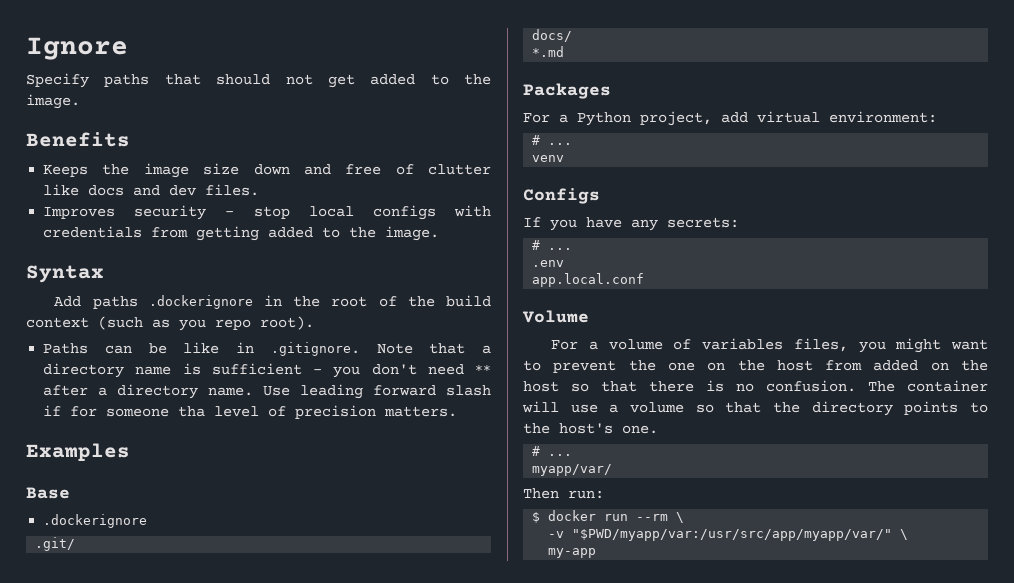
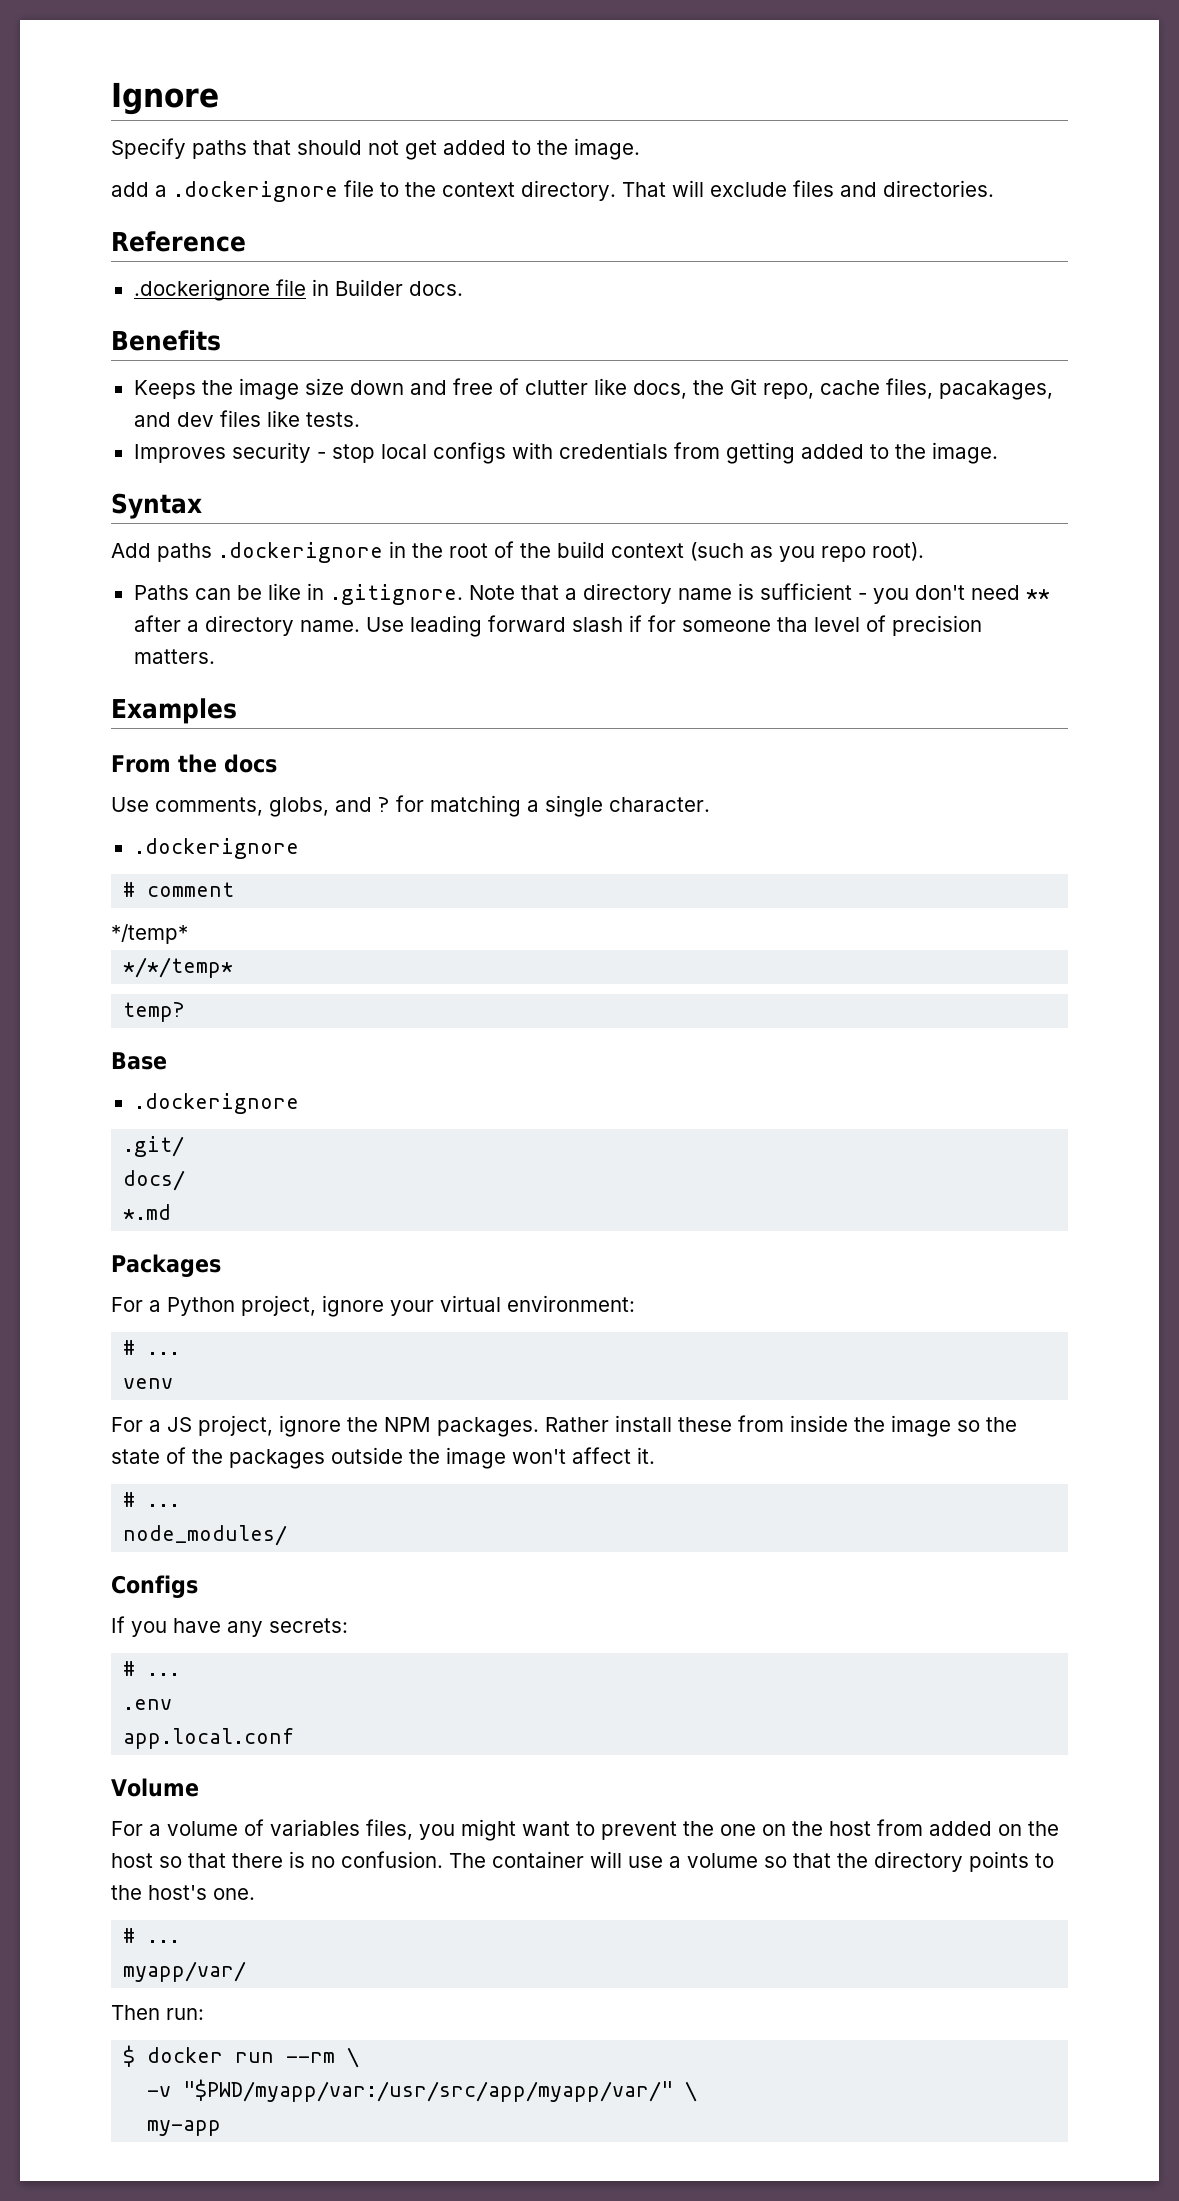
+ add a .dockerignore file to the context directory. That will exclude files and directories.
+ Reference
+ .dockerignore file in Builder docs.
- Keeps the image size down and free of clutter like docs and dev files.
+ Keeps the image size down and free of clutter like docs, the Git repo, cache files, pacakages, and dev files like tests.
+ From the docs
+ Use comments, globs, and ? for matching a single character.
+ .dockerignore
+ # comment
+ */temp*
+ */*/temp*
+ temp?
- For a Python project, add virtual environment:
+ For a Python project, ignore your virtual environment:
+ For a JS project, ignore the NPM packages. Rather install these from inside the image so the state of the packages outside the image won't affect it.
+ # ...
+ node_modules/

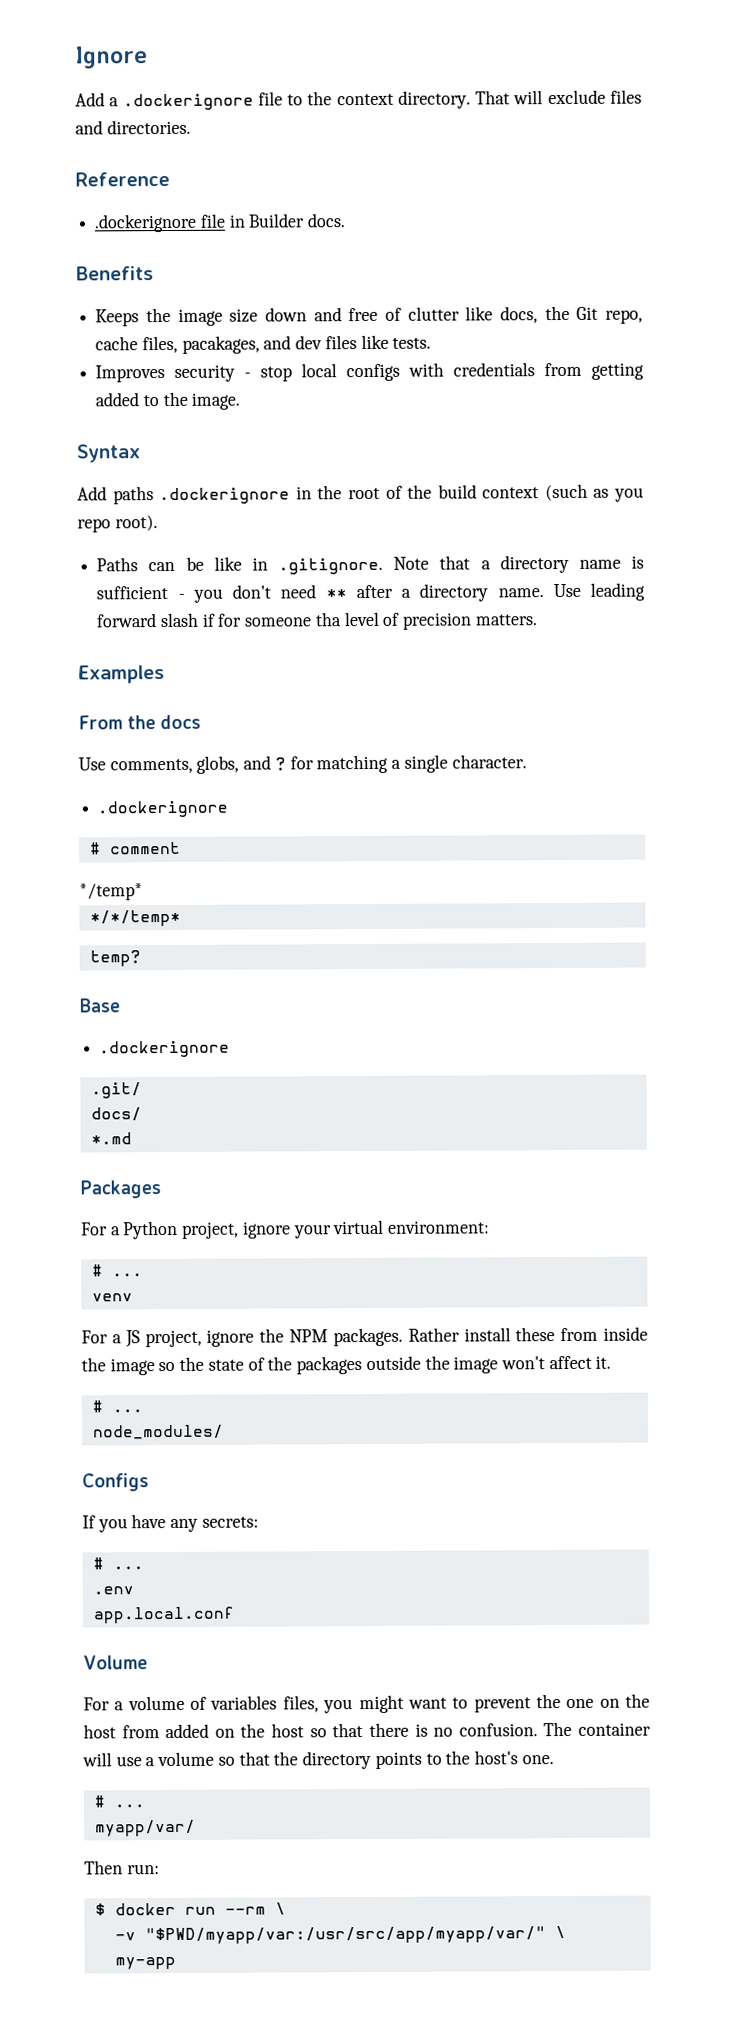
- Specify paths that should not get added to the image.
- add a .dockerignore file to the context directory.
+ Add a .dockerignore file to the context directory.

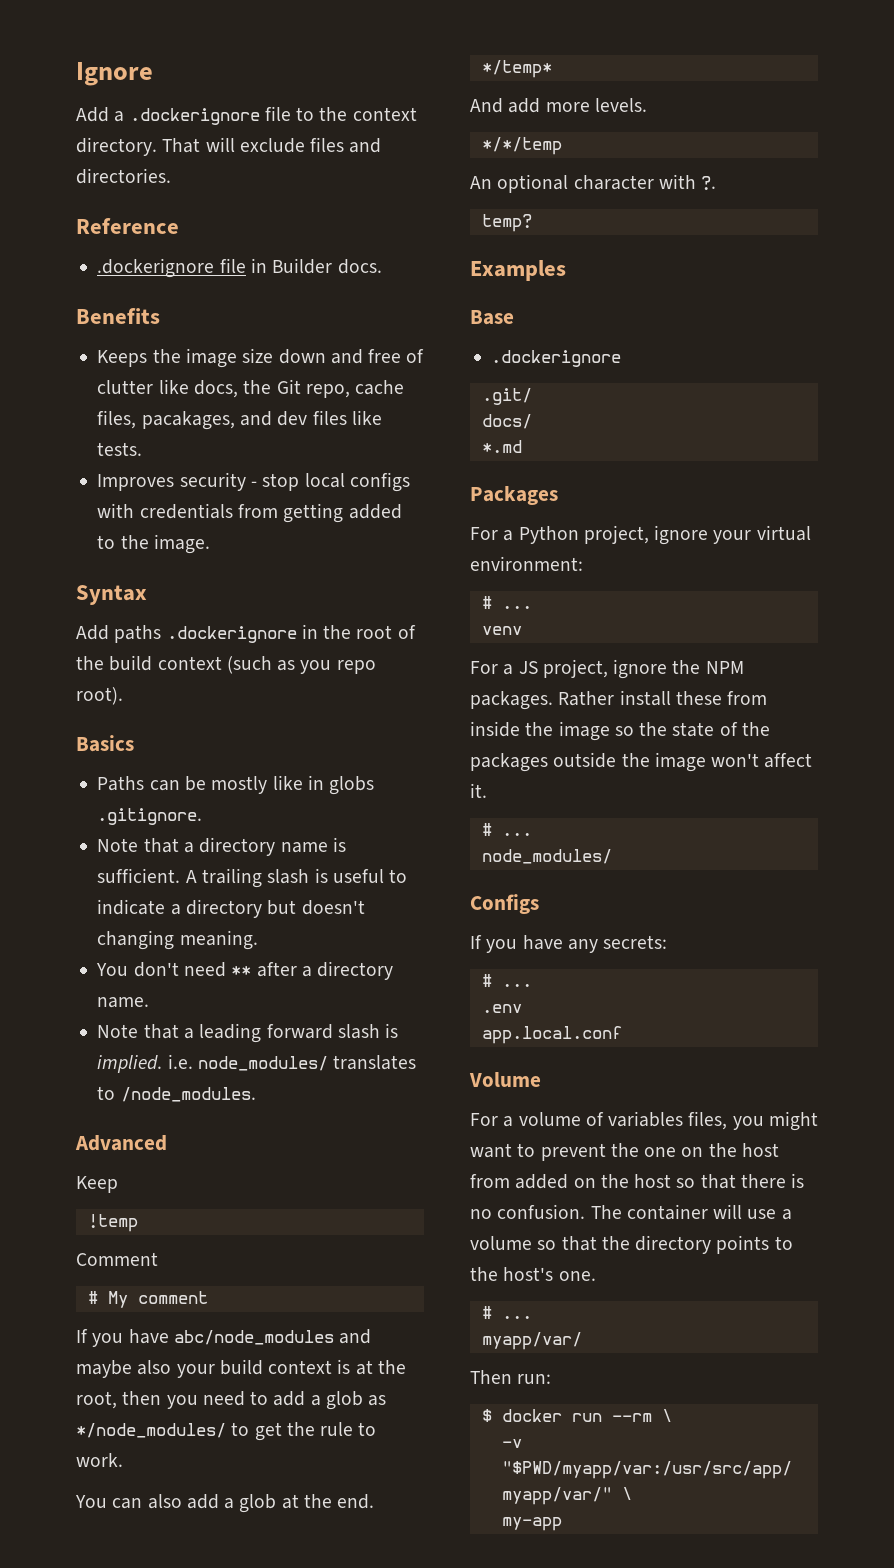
+ Basics
- Paths can be like in .gitignore. Note that a directory name is sufficient - you don't need ** after a directory name. Use leading forward slash if for someone tha level of precision matters.
- Examples
- From the docs
- Use comments, globs, and ? for matching a single character.
- .dockerignore
- # comment
+ Paths can be mostly like in globs .gitignore.
+ Note that a directory name is sufficient. A trailing slash is useful to indicate a directory but doesn't changing meaning.
+ You don't need ** after a directory name.
+ Note that a leading forward slash is implied. i.e. node_modules/ translates to /node_modules.
+ Advanced
+ Keep
+ !temp
+ Comment
+ # My comment
+ If you have abc/node_modules and maybe also your build context is at the root, then you need to add a glob as */node_modules/ to get the rule to work.
+ You can also add a glob at the end.
  */temp*
- */*/temp*
+ And add more levels.
+ */*/temp
+ An optional character with ?.
+ Examples

